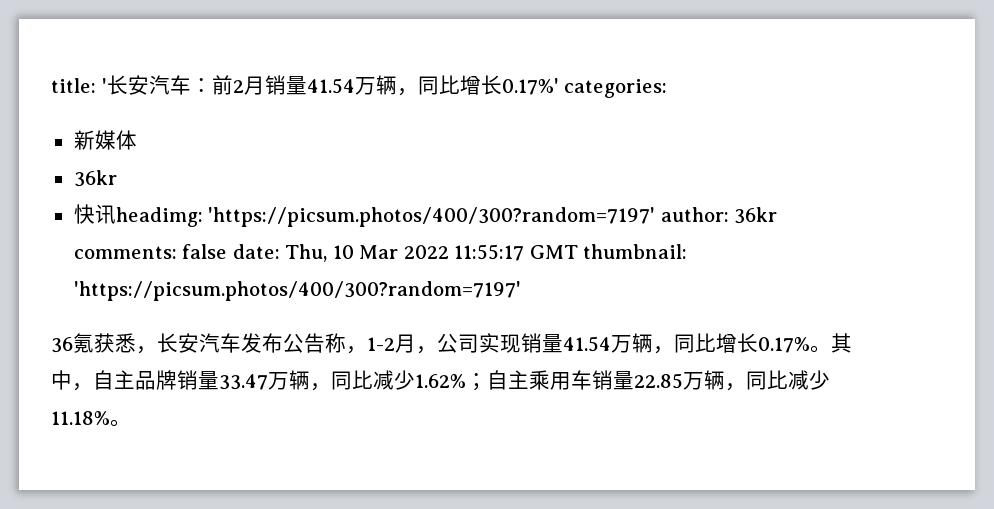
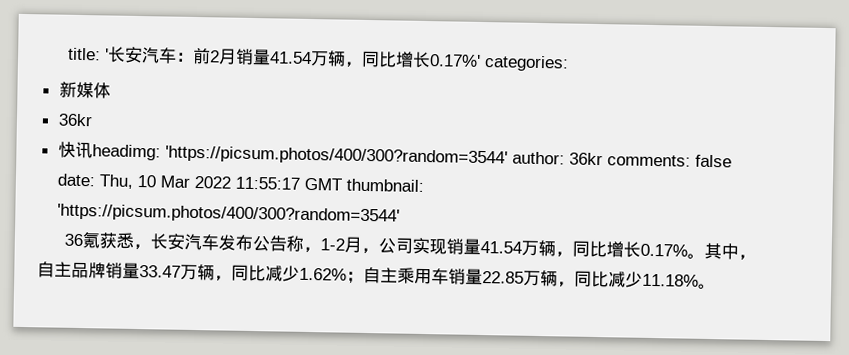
- 快讯headimg: 'https://picsum.photos/400/300?random=7197' author: 36kr comments: false date: Thu, 10 Mar 2022 11:55:17 GMT thumbnail: 'https://picsum.photos/400/300?random=7197'
+ 快讯headimg: 'https://picsum.photos/400/300?random=3544' author: 36kr comments: false date: Thu, 10 Mar 2022 11:55:17 GMT thumbnail: 'https://picsum.photos/400/300?random=3544'

